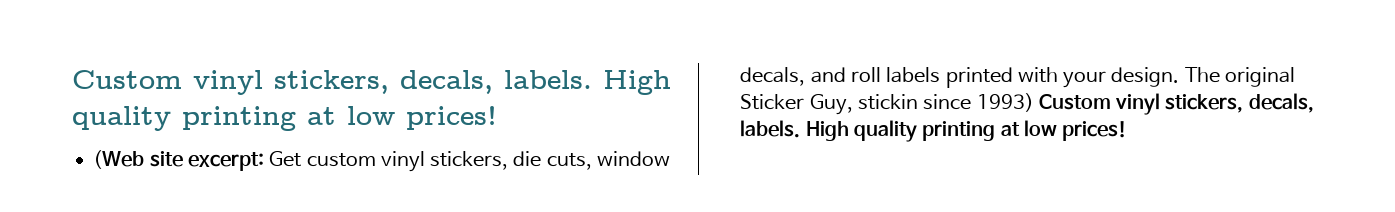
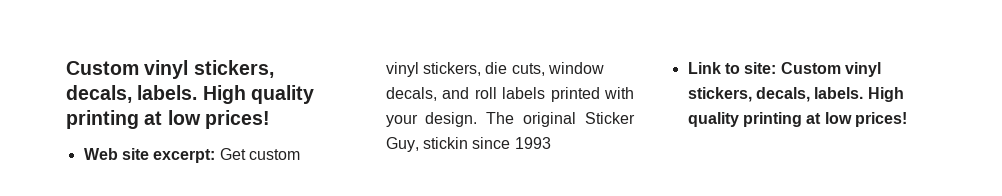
- (Web site excerpt: Get custom vinyl stickers, die cuts, window decals, and roll labels printed with your design.
+ Web site excerpt: Get custom vinyl stickers, die cuts, window decals, and roll labels printed with your design.
- The original Sticker Guy, stickin since 1993) Custom vinyl stickers, decals, labels.
+ The original Sticker Guy, stickin since 1993
+ Link to site: Custom vinyl stickers, decals, labels.

